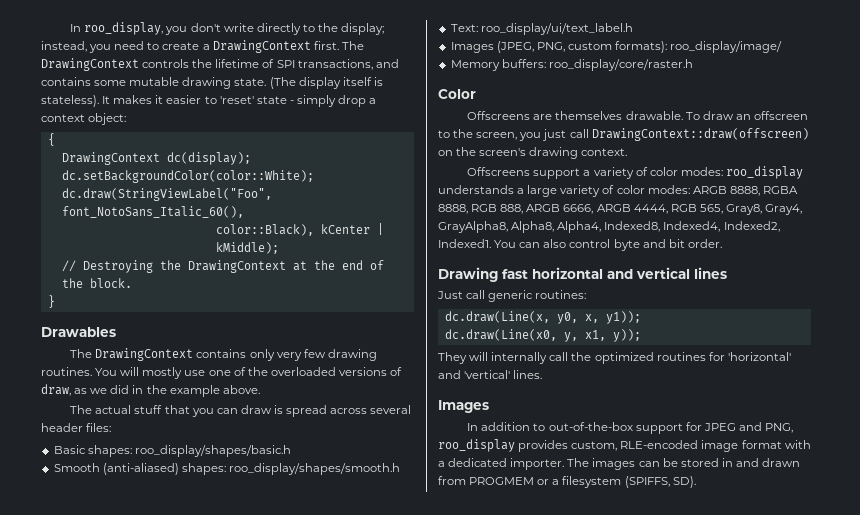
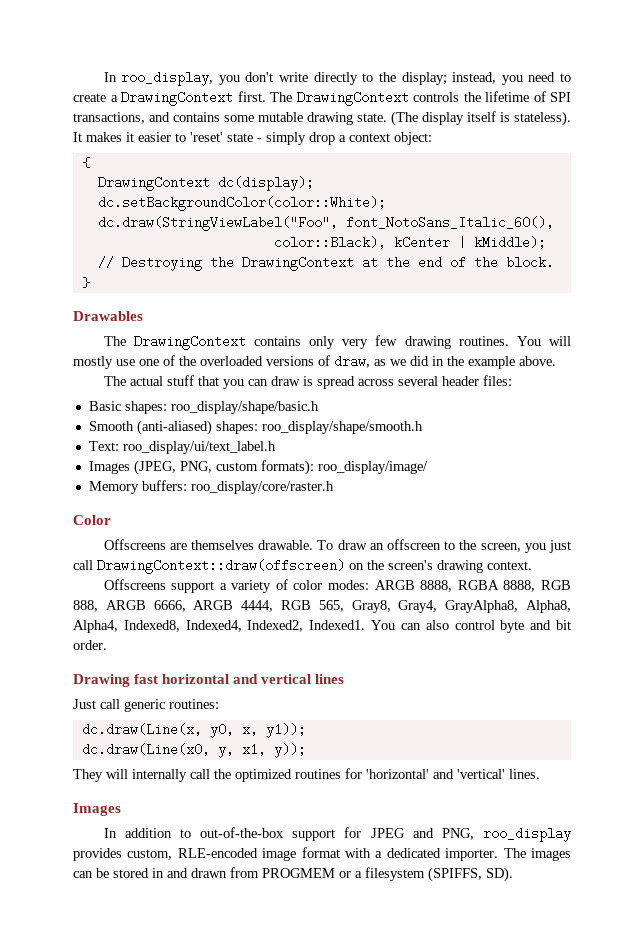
- Basic shapes: roo_display/shapes/basic.h
+ Basic shapes: roo_display/shape/basic.h
- Smooth (anti-aliased) shapes: roo_display/shapes/smooth.h
+ Smooth (anti-aliased) shapes: roo_display/shape/smooth.h
- Offscreens support a variety of color modes: roo_display understands a large variety of color modes: ARGB 8888, RGBA 8888, RGB 888, ARGB 6666, ARGB 4444, RGB 565, Gray8, Gray4, GrayAlpha8, Alpha8, Alpha4, Indexed8, Indexed4, Indexed2, Indexed1.
+ Offscreens support a variety of color modes: ARGB 8888, RGBA 8888, RGB 888, ARGB 6666, ARGB 4444, RGB 565, Gray8, Gray4, GrayAlpha8, Alpha8, Alpha4, Indexed8, Indexed4, Indexed2, Indexed1.

